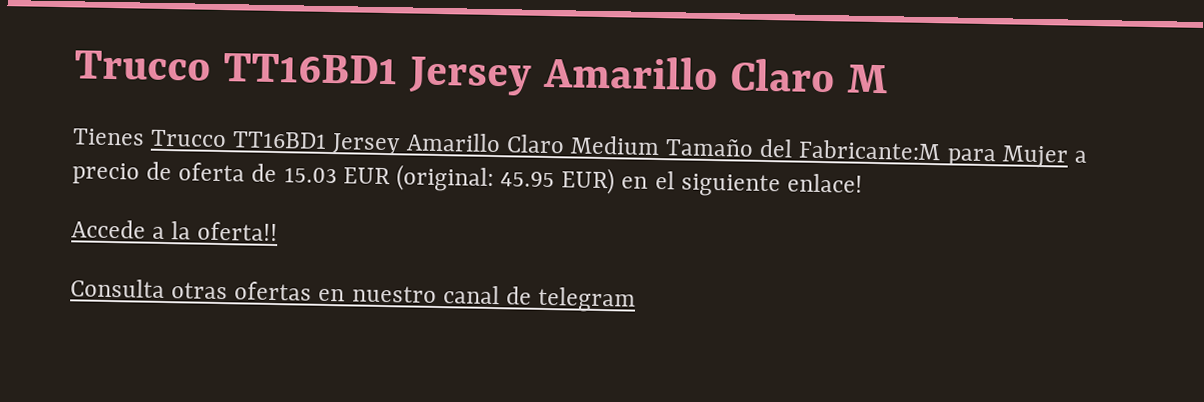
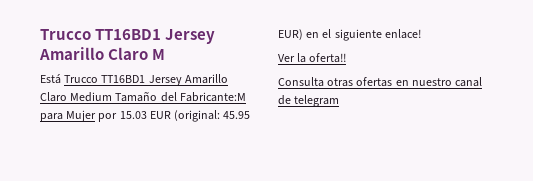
- Tienes Trucco TT16BD1 Jersey Amarillo Claro Medium Tamaño del Fabricante:M para Mujer a precio de oferta de 15.03 EUR (original: 45.95 EUR) en el siguiente enlace!
+ Está Trucco TT16BD1 Jersey Amarillo Claro Medium Tamaño del Fabricante:M para Mujer por 15.03 EUR (original: 45.95 EUR) en el siguiente enlace!
- Accede a la oferta!!
+ Ver la oferta!!

